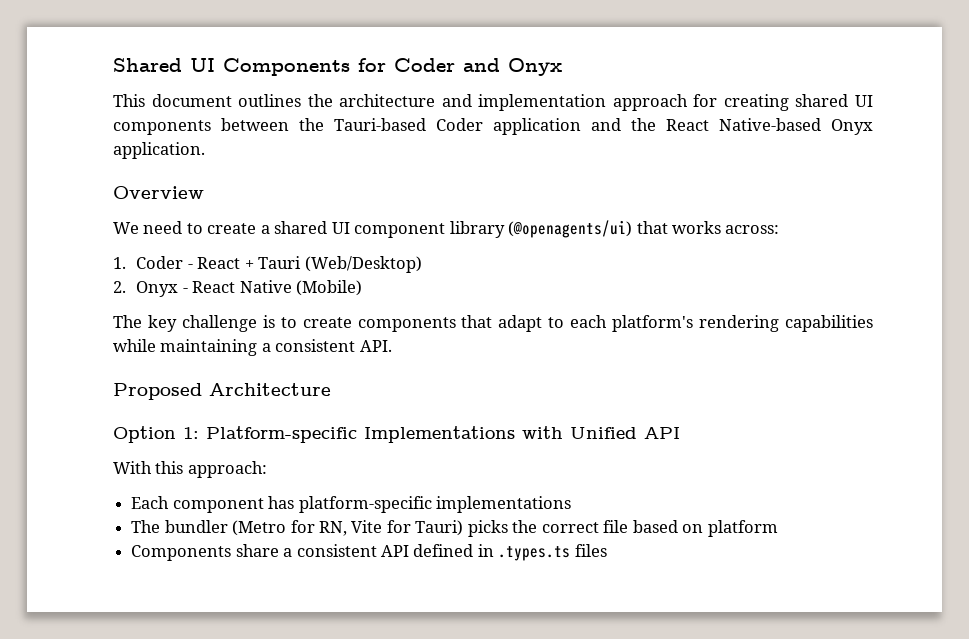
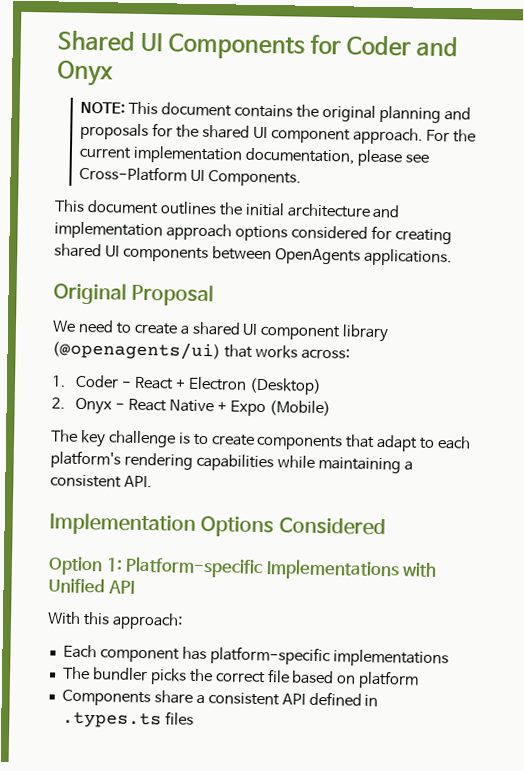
+ NOTE: This document contains the original planning and proposals for the shared UI component approach. For the current implementation documentation, please see Cross-Platform UI Components.
- This document outlines the architecture and implementation approach for creating shared UI components between the Tauri-based Coder application and the React Native-based Onyx application.
- Overview
+ This document outlines the initial architecture and implementation approach options considered for creating shared UI components between OpenAgents applications.
+ Original Proposal
- 1. Coder - React + Tauri (Web/Desktop)
+ 1. Coder - React + Electron (Desktop)
- 2. Onyx - React Native (Mobile)
+ 2. Onyx - React Native + Expo (Mobile)
- Proposed Architecture
+ Implementation Options Considered
- The bundler (Metro for RN, Vite for Tauri) picks the correct file based on platform
+ The bundler picks the correct file based on platform

